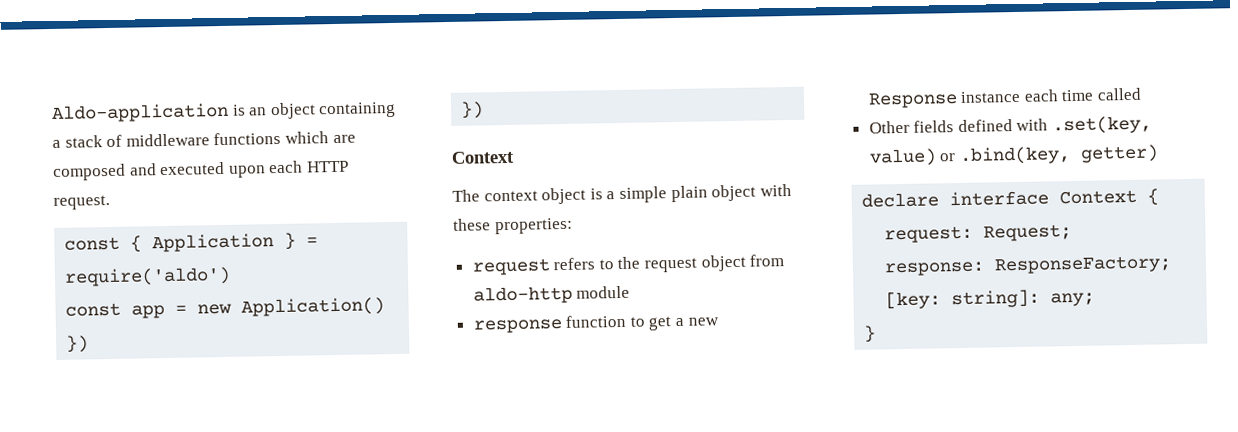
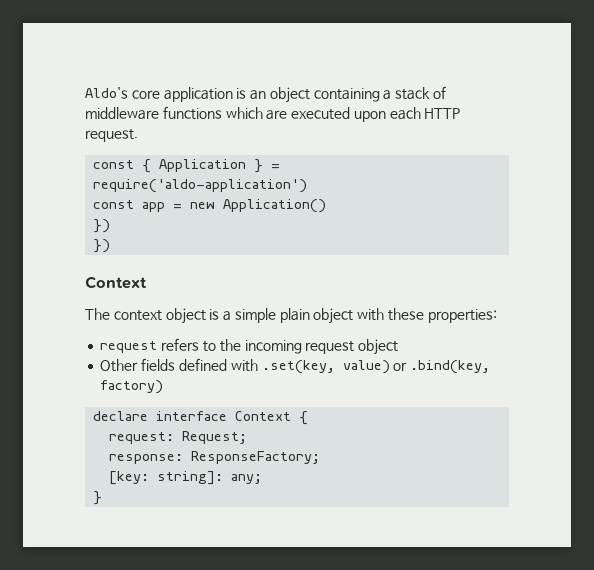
- Aldo-application is an object containing a stack of middleware functions which are composed and executed upon each HTTP request.
+ Aldo's core application is an object containing a stack of middleware functions which are executed upon each HTTP request.
- const { Application } = require('aldo')
+ const { Application } = require('aldo-application')
- request refers to the request object from aldo-http module
- response function to get a new Response instance each time called
+ request refers to the incoming request object
- Other fields defined with .set(key, value) or .bind(key, getter)
+ Other fields defined with .set(key, value) or .bind(key, factory)

